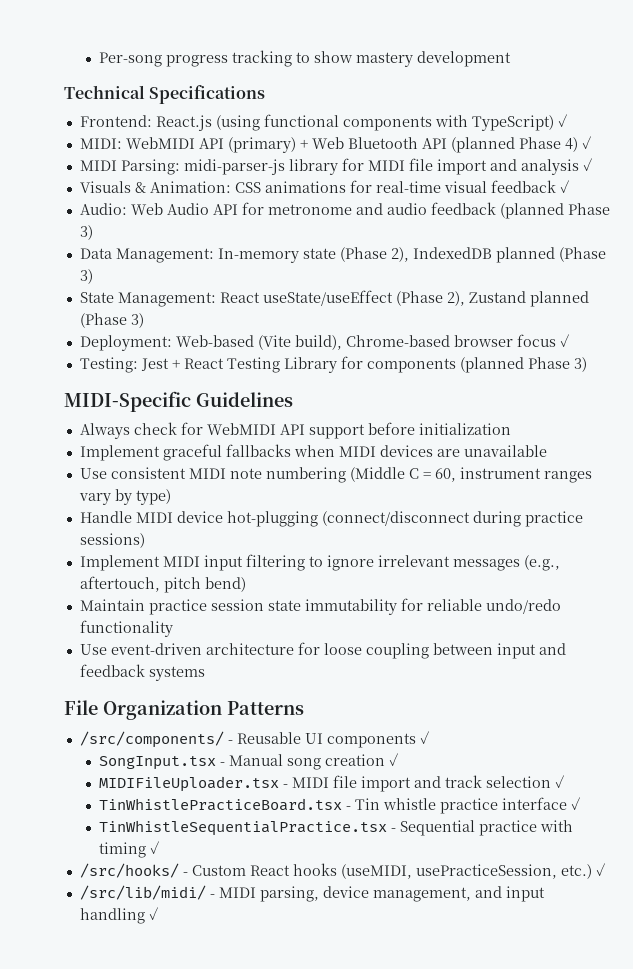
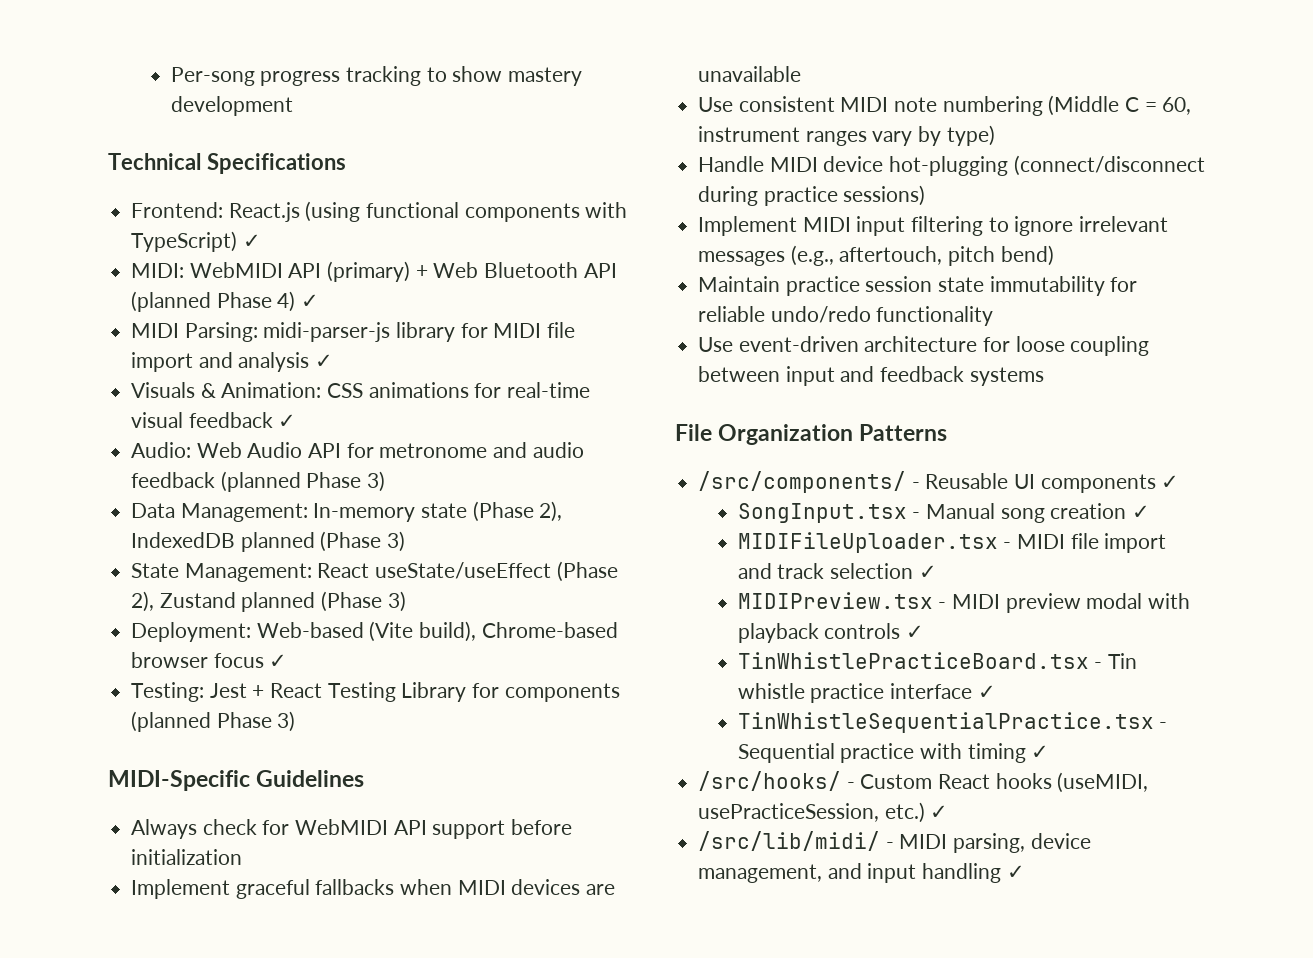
+ MIDIPreview.tsx - MIDI preview modal with playback controls ✓

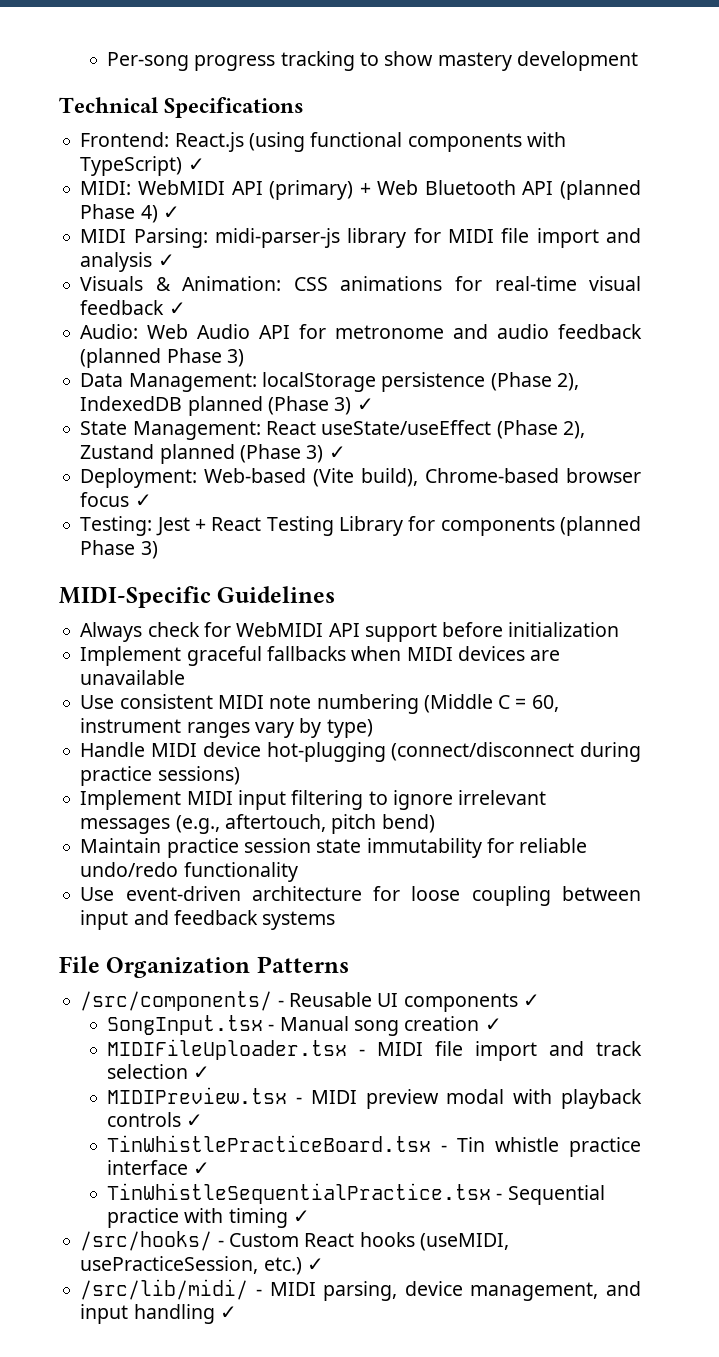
- Data Management: In-memory state (Phase 2), IndexedDB planned (Phase 3)
+ Data Management: localStorage persistence (Phase 2), IndexedDB planned (Phase 3) ✓
- State Management: React useState/useEffect (Phase 2), Zustand planned (Phase 3)
+ State Management: React useState/useEffect (Phase 2), Zustand planned (Phase 3) ✓

